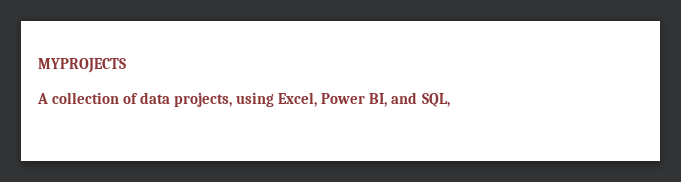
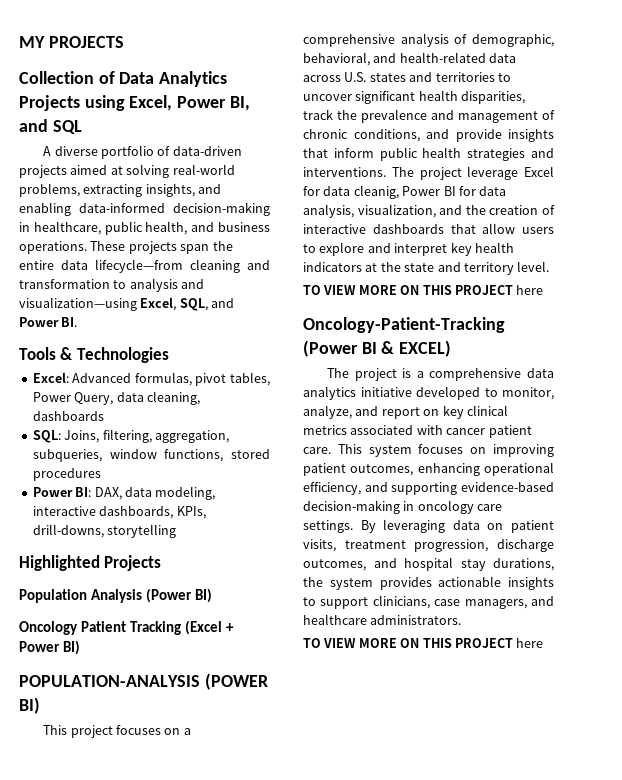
- MYPROJECTS
- A collection of data projects, using Excel, Power BI, and SQL,
+ MY PROJECTS
+ Collection of Data Analytics Projects using Excel, Power BI, and SQL
+ A diverse portfolio of data-driven projects aimed at solving real-world problems, extracting insights, and enabling data-informed decision-making in healthcare, public health, and business operations. These projects span the entire data lifecycle—from cleaning and transformation to analysis and visualization—using Excel, SQL, and Power BI.
+ Tools & Technologies
+ Excel: Advanced formulas, pivot tables, Power Query, data cleaning, dashboards
+ SQL: Joins, filtering, aggregation, subqueries, window functions, stored procedures
+ Power BI: DAX, data modeling, interactive dashboards, KPIs, drill-downs, storytelling
+ Highlighted Projects
+ Population Analysis (Power BI)
+ Oncology Patient Tracking (Excel + Power BI)
+ POPULATION-ANALYSIS (POWER BI)
+ This project focuses on a comprehensive analysis of demographic, behavioral, and health-related data across U.S. states and territories to uncover significant health disparities, track the prevalence and management of chronic conditions, and provide insights that inform public health strategies and interventions. The project leverage Excel for data cleanig, Power BI for data analysis, visualization, and the creation of interactive dashboards that allow users to explore and interpret key health indicators at the state and territory level.
+ TO VIEW MORE ON THIS PROJECT here
+ Oncology-Patient-Tracking (Power BI & EXCEL)
+ The project is a comprehensive data analytics initiative developed to monitor, analyze, and report on key clinical metrics associated with cancer patient care. This system focuses on improving patient outcomes, enhancing operational efficiency, and supporting evidence-based decision-making in oncology care settings. By leveraging data on patient visits, treatment progression, discharge outcomes, and hospital stay durations, the system provides actionable insights to support clinicians, case managers, and healthcare administrators.
+ TO VIEW MORE ON THIS PROJECT here

